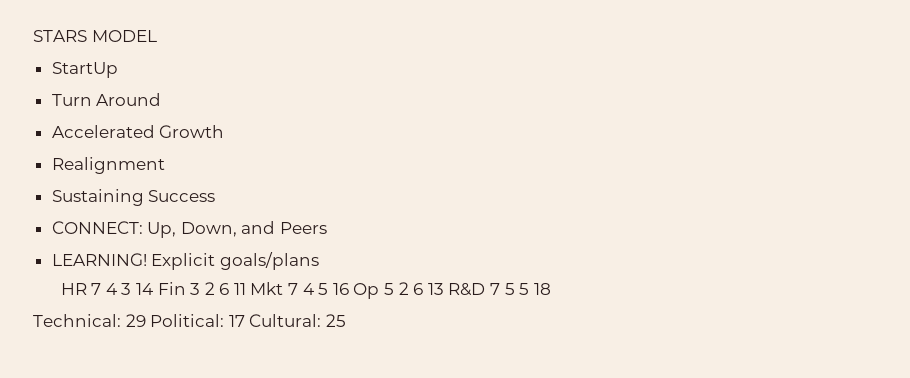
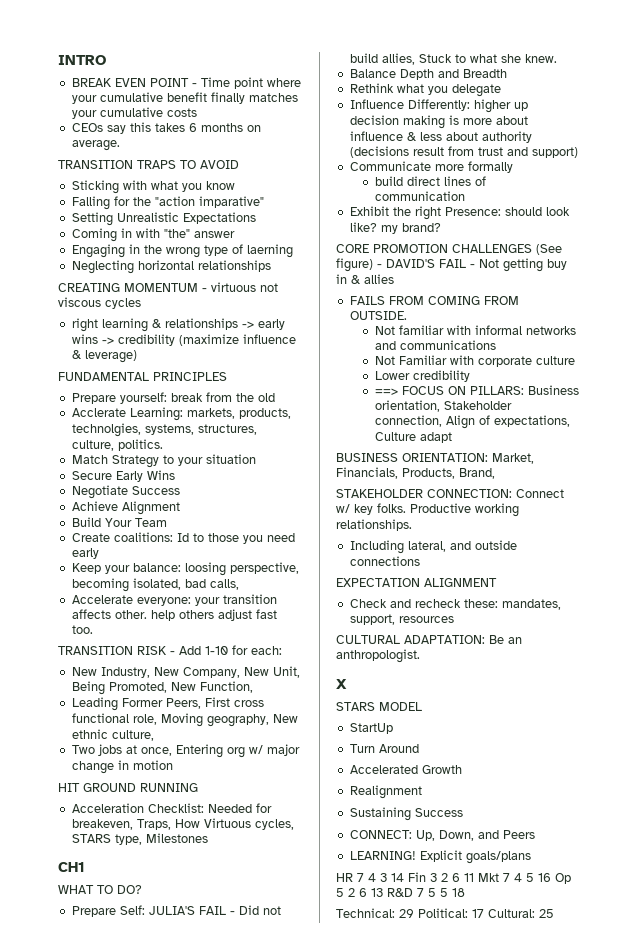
+ INTRO
+ BREAK EVEN POINT - Time point where your cumulative benefit finally matches your cumulative costs
+ CEOs say this takes 6 months on average.
+ TRANSITION TRAPS TO AVOID
+ Sticking with what you know
+ Falling for the "action imparative"
+ Setting Unrealistic Expectations
+ Coming in with "the" answer
+ Engaging in the wrong type of laerning
+ Neglecting horizontal relationships
+ CREATING MOMENTUM - virtuous not viscous cycles
+ right learning & relationships -> early wins -> credibility (maximize influence & leverage)
+ FUNDAMENTAL PRINCIPLES
+ Prepare yourself: break from the old
+ Acclerate Learning: markets, products, technolgies, systems, structures, culture, politics.
+ Match Strategy to your situation
+ Secure Early Wins
+ Negotiate Success
+ Achieve Alignment
+ Build Your Team
+ Create coalitions: Id to those you need early
+ Keep your balance: loosing perspective, becoming isolated, bad calls,
+ Accelerate everyone: your transition affects other. help others adjust fast too.
+ TRANSITION RISK - Add 1-10 for each:
+ New Industry, New Company, New Unit, Being Promoted, New Function,
+ Leading Former Peers, First cross functional role, Moving geography, New ethnic culture,
+ Two jobs at once, Entering org w/ major change in motion
+ HIT GROUND RUNNING
+ Acceleration Checklist: Needed for breakeven, Traps, How Virtuous cycles, STARS type, Milestones
+ CH1
+ WHAT TO DO?
+ Prepare Self: JULIA'S FAIL - Did not build allies, Stuck to what she knew.
+ Balance Depth and Breadth
+ Rethink what you delegate
+ Influence Differently: higher up decision making is more about influence & less about authority (decisions result from trust and support)
+ Communicate more formally
+ build direct lines of communication
+ Exhibit the right Presence: should look like? my brand?
+ CORE PROMOTION CHALLENGES (See figure) - DAVID'S FAIL - Not getting buy in & allies
+ FAILS FROM COMING FROM OUTSIDE.
+ Not familiar with informal networks and communications
+ Not Familiar with corporate culture
+ Lower credibility
+ ==> FOCUS ON PILLARS: Business orientation, Stakeholder connection, Align of expectations, Culture adapt
+ BUSINESS ORIENTATION: Market, Financials, Products, Brand,
+ STAKEHOLDER CONNECTION: Connect w/ key folks. Productive working relationships.
+ Including lateral, and outside connections
+ EXPECTATION ALIGNMENT
+ Check and recheck these: mandates, support, resources
+ CULTURAL ADAPTATION: Be an anthropologist.
+ X

